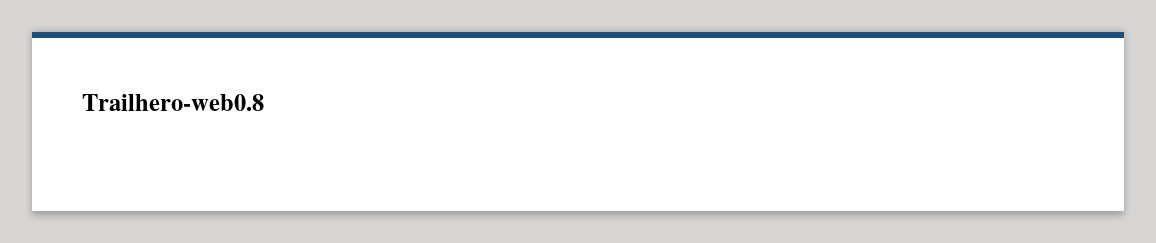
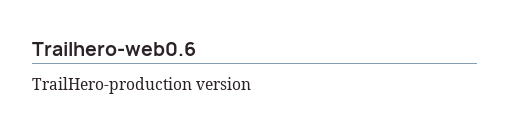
- Trailhero-web0.8
+ Trailhero-web0.6
+ TrailHero-production version

